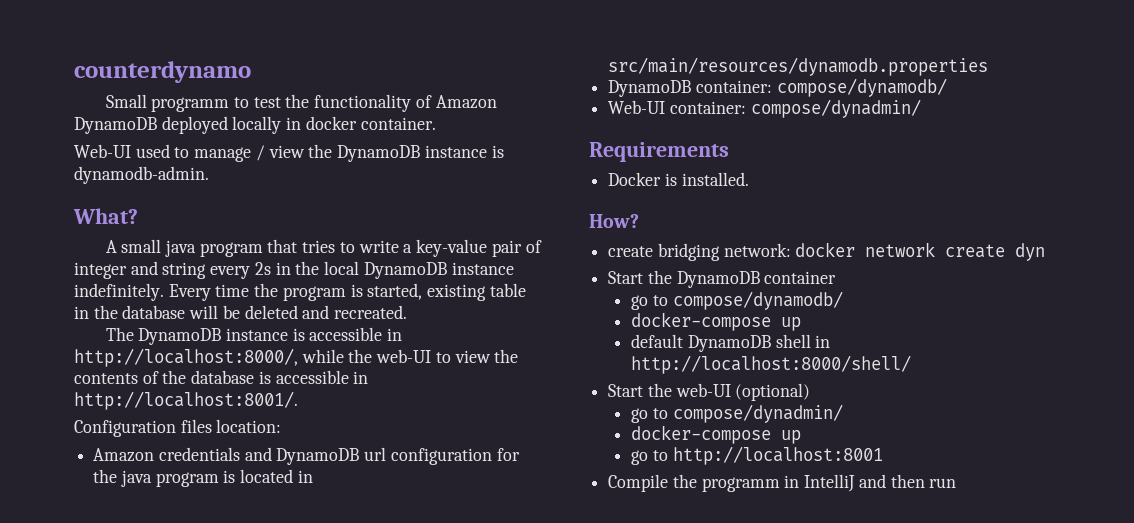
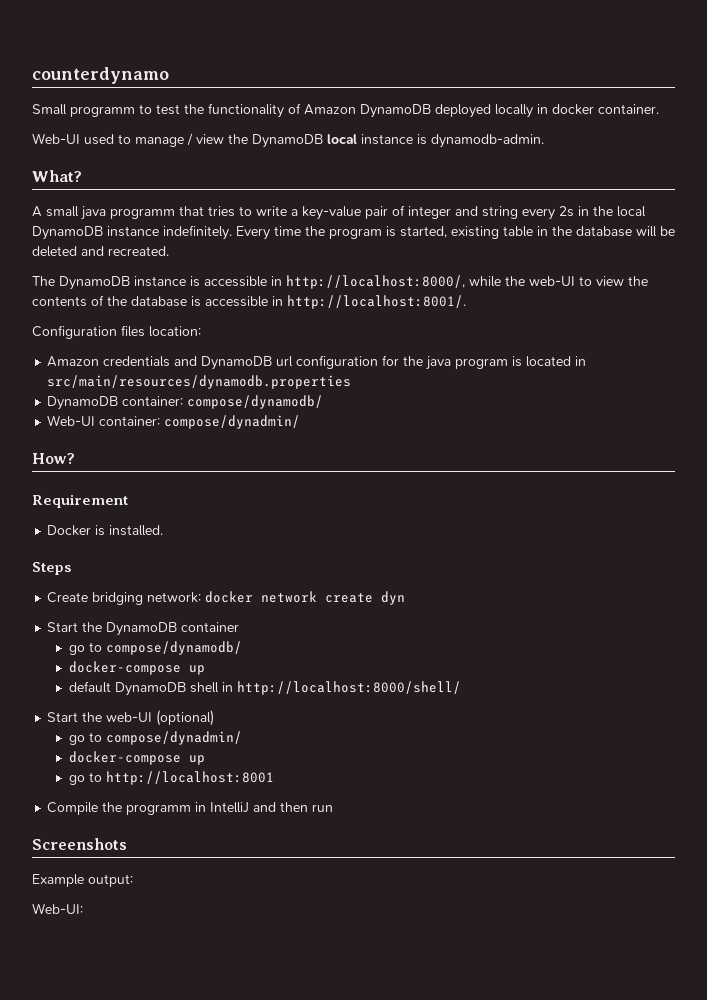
- Web-UI used to manage / view the DynamoDB instance is dynamodb-admin.
+ Web-UI used to manage / view the DynamoDB local instance is dynamodb-admin.
- A small java program that tries to write a key-value pair of integer and string every 2s in the local DynamoDB instance indefinitely.
+ A small java programm that tries to write a key-value pair of integer and string every 2s in the local DynamoDB instance indefinitely.
- Requirements
+ How?
+ Requirement
- How?
- create bridging network: docker network create dyn
+ Steps
+ Create bridging network: docker network create dyn
+ Screenshots
+ Example output:
+ Web-UI:

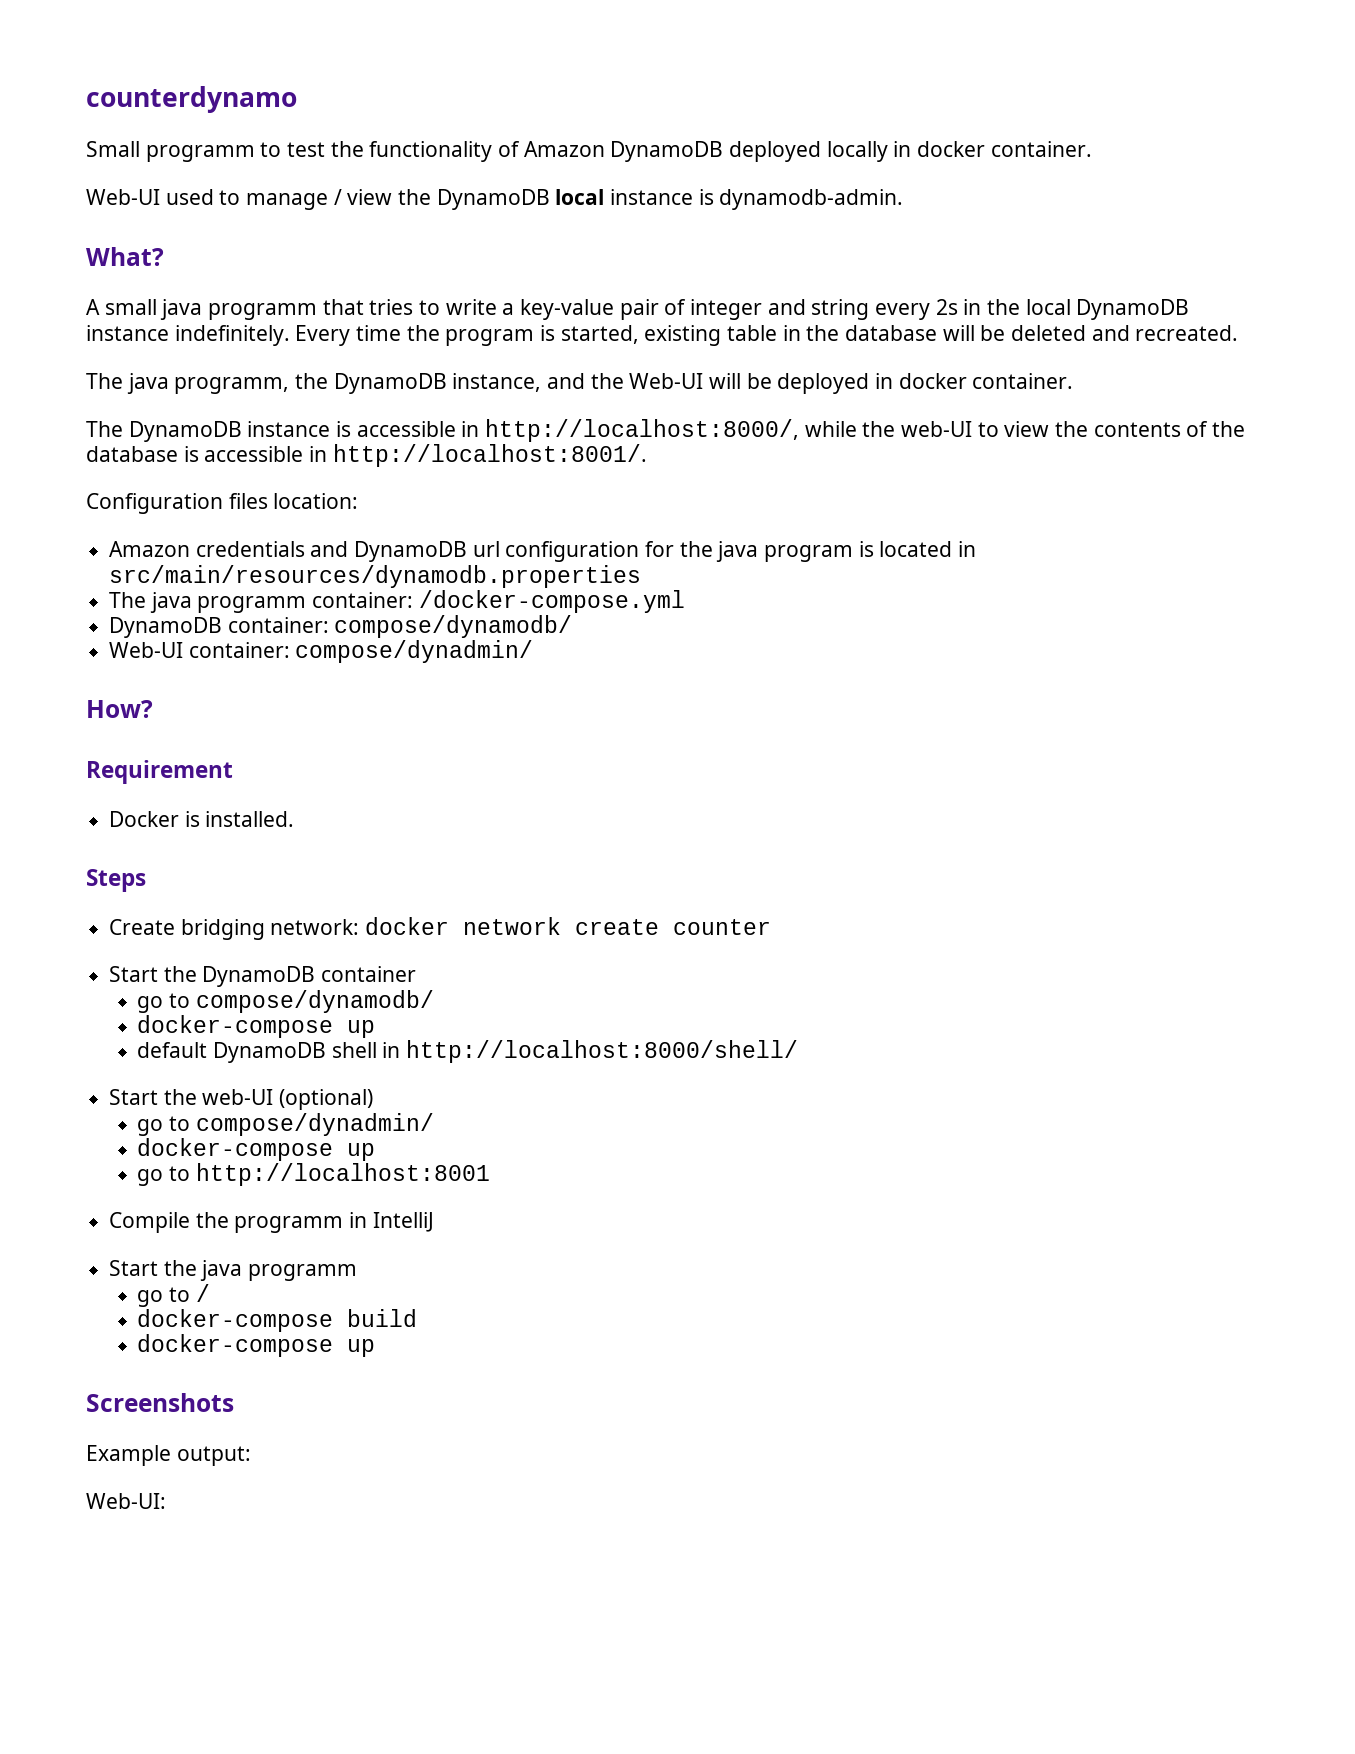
+ The java programm, the DynamoDB instance, and the Web-UI will be deployed in docker container.
+ The java programm container: /docker-compose.yml
- Create bridging network: docker network create dyn
+ Create bridging network: docker network create counter
- Compile the programm in IntelliJ and then run
+ Compile the programm in IntelliJ
+ Start the java programm
+ go to /
+ docker-compose build
+ docker-compose up

